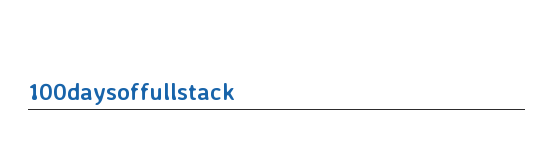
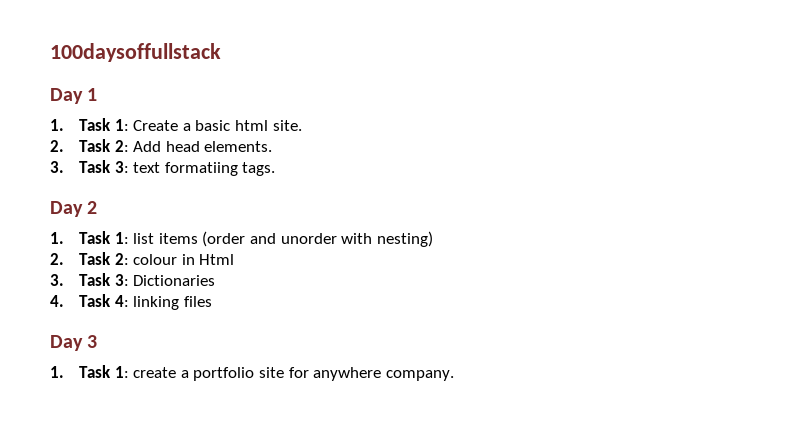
+ Day 1
+ 1. Task 1: Create a basic html site.
+ 2. Task 2: Add head elements.
+ 3. Task 3: text formatiing tags.
+ Day 2
+ 1. Task 1: list items (order and unorder with nesting)
+ 2. Task 2: colour in Html
+ 3. Task 3: Dictionaries
+ 4. Task 4: linking files
+ Day 3
+ 1. Task 1: create a portfolio site for anywhere company.

